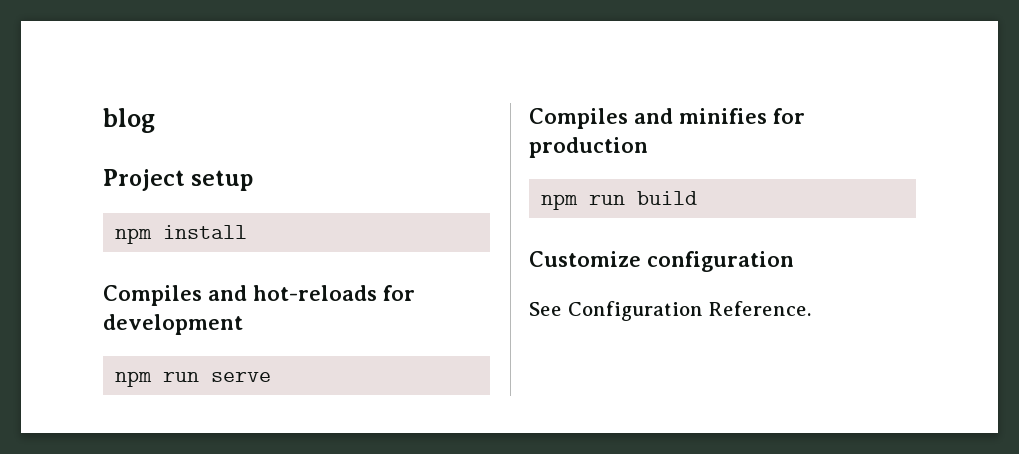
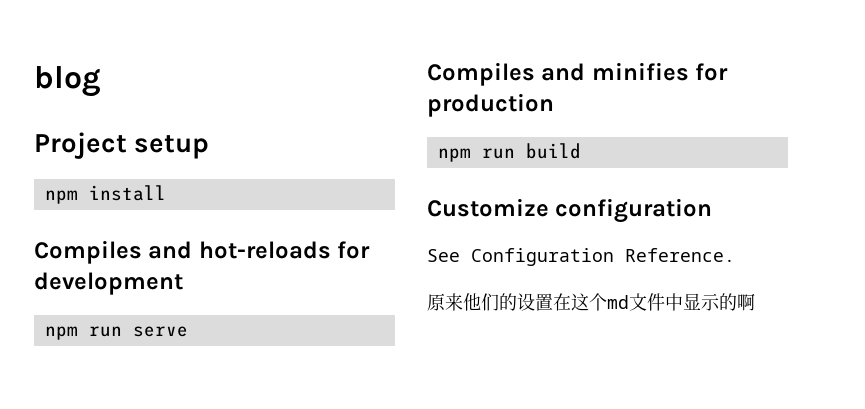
+ 原来他们的设置在这个md文件中显示的啊

